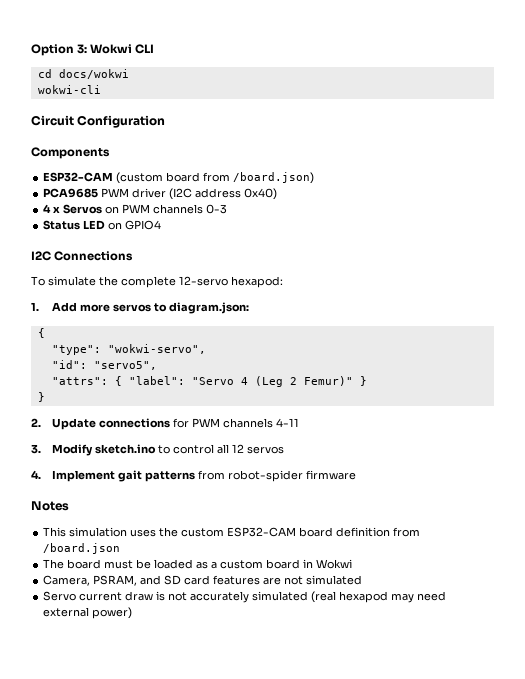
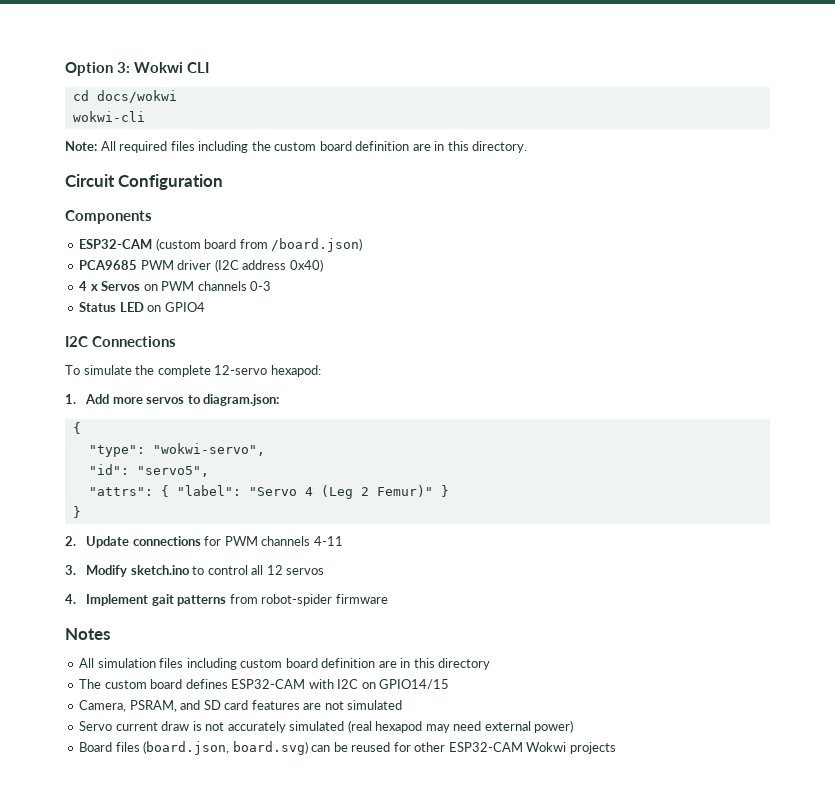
+ Note: All required files including the custom board definition are in this directory.
- This simulation uses the custom ESP32-CAM board definition from /board.json
- The board must be loaded as a custom board in Wokwi
+ All simulation files including custom board definition are in this directory
+ The custom board defines ESP32-CAM with I2C on GPIO14/15
+ Board files (board.json, board.svg) can be reused for other ESP32-CAM Wokwi projects

